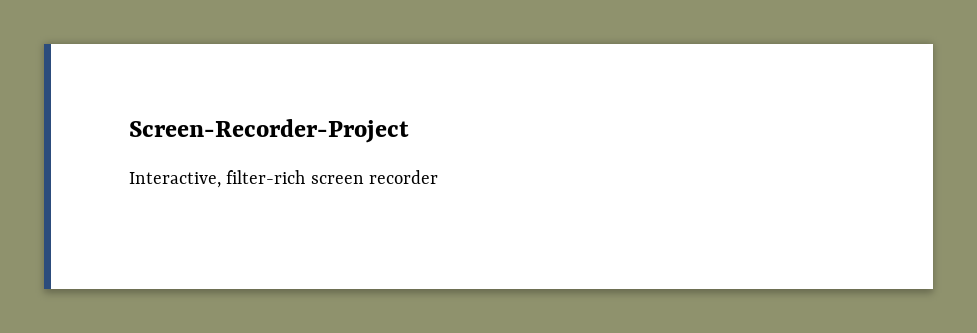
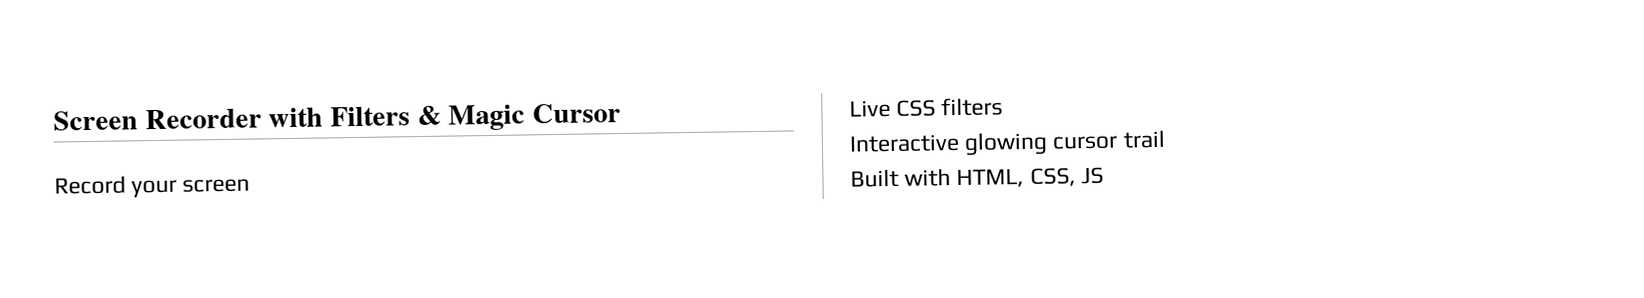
- Screen-Recorder-Project
- Interactive, filter-rich screen recorder
+ Screen Recorder with Filters & Magic Cursor
+ Record your screen
+ Live CSS filters
+ Interactive glowing cursor trail
+ Built with HTML, CSS, JS

